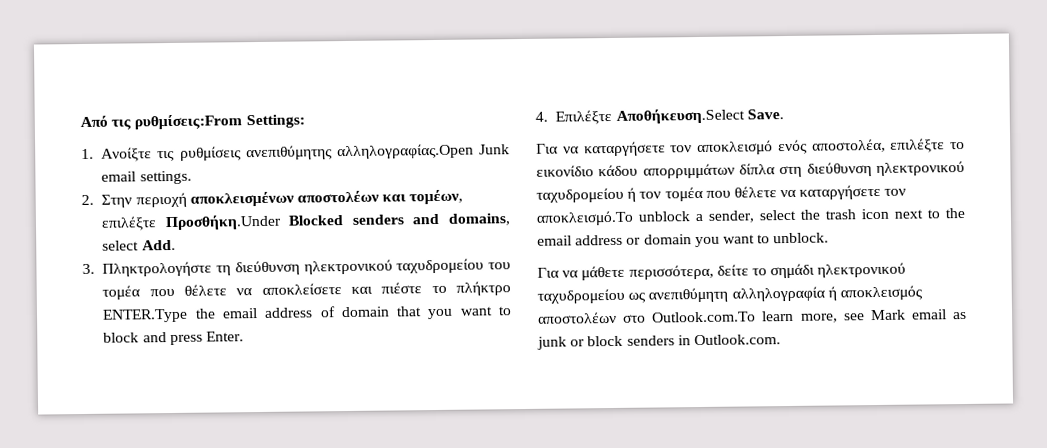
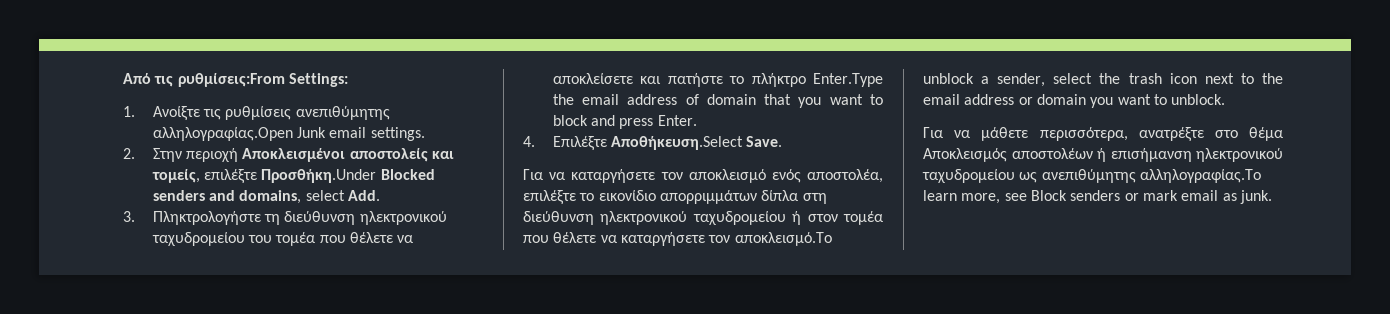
- 2. Στην περιοχή αποκλεισμένων αποστολέων και τομέων, επιλέξτε Προσθήκη.Under Blocked senders and domains, select Add.
+ 2. Στην περιοχή Αποκλεισμένοι αποστολείς και τομείς, επιλέξτε Προσθήκη.Under Blocked senders and domains, select Add.
- 3. Πληκτρολογήστε τη διεύθυνση ηλεκτρονικού ταχυδρομείου του τομέα που θέλετε να αποκλείσετε και πιέστε το πλήκτρο ENTER.Type the email address of domain that you want to block and press Enter.
+ 3. Πληκτρολογήστε τη διεύθυνση ηλεκτρονικού ταχυδρομείου του τομέα που θέλετε να αποκλείσετε και πατήστε το πλήκτρο Enter.Type the email address of domain that you want to block and press Enter.
- Για να καταργήσετε τον αποκλεισμό ενός αποστολέα, επιλέξτε το εικονίδιο κάδου απορριμμάτων δίπλα στη διεύθυνση ηλεκτρονικού ταχυδρομείου ή τον τομέα που θέλετε να καταργήσετε τον αποκλεισμό.To unblock a sender, select the trash icon next to the email address or domain you want to unblock.
+ Για να καταργήσετε τον αποκλεισμό ενός αποστολέα, επιλέξτε το εικονίδιο απορριμμάτων δίπλα στη διεύθυνση ηλεκτρονικού ταχυδρομείου ή στον τομέα που θέλετε να καταργήσετε τον αποκλεισμό.To unblock a sender, select the trash icon next to the email address or domain you want to unblock.
- Για να μάθετε περισσότερα, δείτε το σημάδι ηλεκτρονικού ταχυδρομείου ως ανεπιθύμητη αλληλογραφία ή αποκλεισμός αποστολέων στο Outlook.com.To learn more, see Mark email as junk or block senders in Outlook.com.
+ Για να μάθετε περισσότερα, ανατρέξτε στο θέμα Αποκλεισμός αποστολέων ή επισήμανση ηλεκτρονικού ταχυδρομείου ως ανεπιθύμητης αλληλογραφίας.To learn more, see Block senders or mark email as junk.

